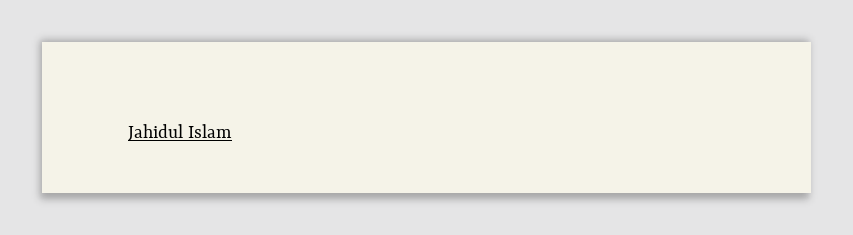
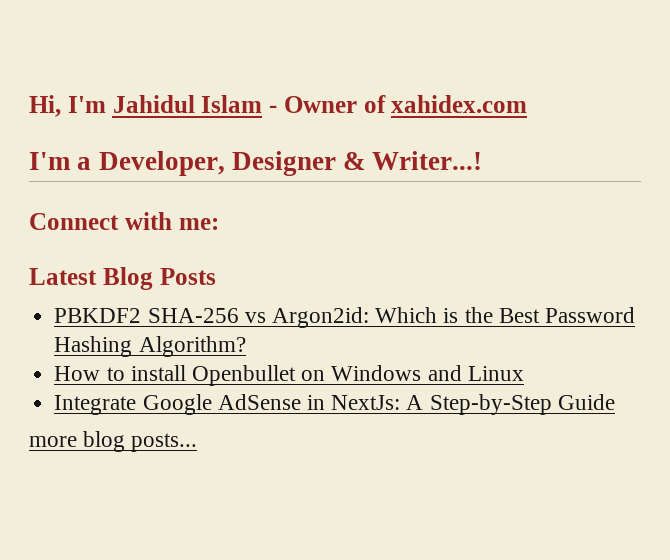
- Jahidul Islam
+ Hi, I'm Jahidul Islam - Owner of xahidex.com
+ I'm a Developer, Designer & Writer...!
+ Connect with me:
+ Latest Blog Posts
+ PBKDF2 SHA-256 vs Argon2id: Which is the Best Password Hashing Algorithm?
+ How to install Openbullet on Windows and Linux
+ Integrate Google AdSense in NextJs: A Step-by-Step Guide
+ more blog posts...

